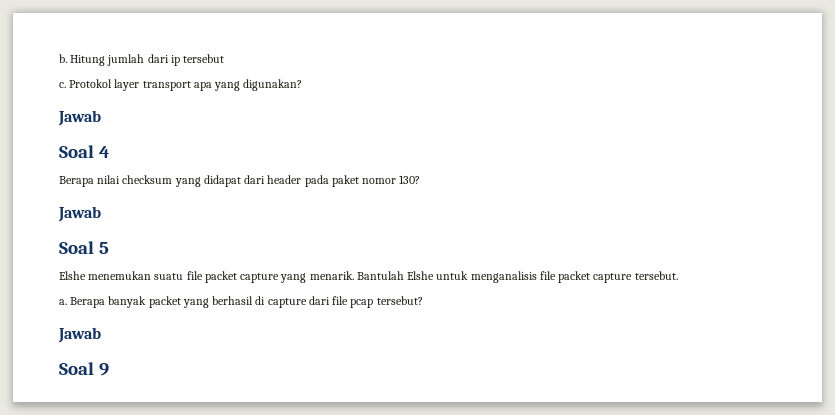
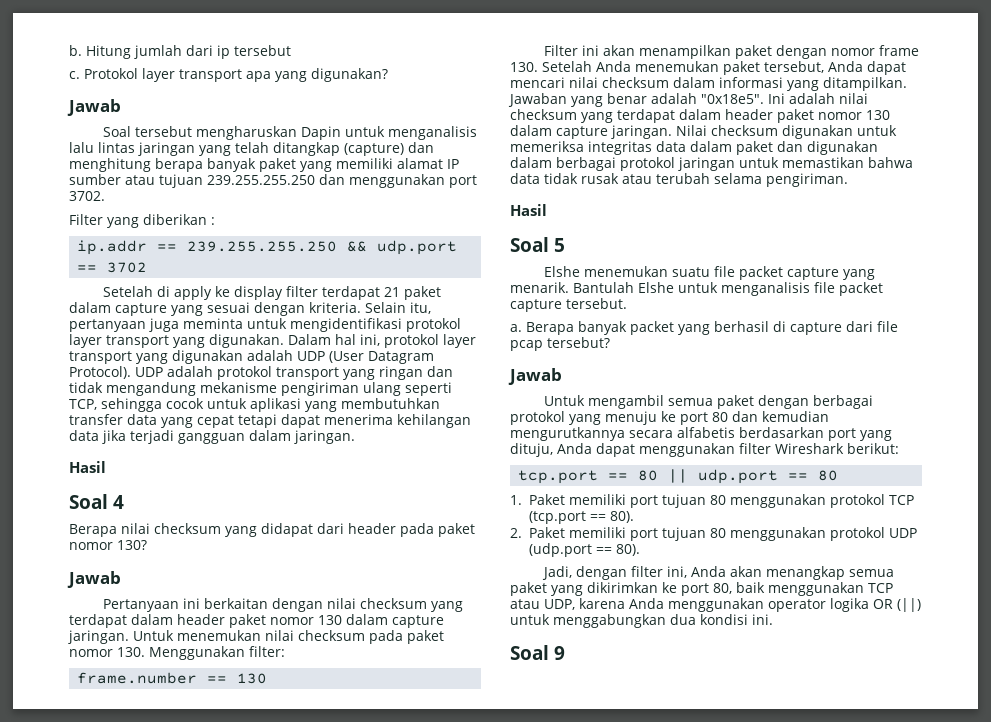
+ Soal tersebut mengharuskan Dapin untuk menganalisis lalu lintas jaringan yang telah ditangkap (capture) dan menghitung berapa banyak paket yang memiliki alamat IP sumber atau tujuan 239.255.255.250 dan menggunakan port 3702.
+ Filter yang diberikan :
+ ip.addr == 239.255.255.250 && udp.port == 3702
+ Setelah di apply ke display filter terdapat 21 paket dalam capture yang sesuai dengan kriteria. Selain itu, pertanyaan juga meminta untuk mengidentifikasi protokol layer transport yang digunakan. Dalam hal ini, protokol layer transport yang digunakan adalah UDP (User Datagram Protocol). UDP adalah protokol transport yang ringan dan tidak mengandung mekanisme pengiriman ulang seperti TCP, sehingga cocok untuk aplikasi yang membutuhkan transfer data yang cepat tetapi dapat menerima kehilangan data jika terjadi gangguan dalam jaringan.
+ Hasil
+ Pertanyaan ini berkaitan dengan nilai checksum yang terdapat dalam header paket nomor 130 dalam capture jaringan. Untuk menemukan nilai checksum pada paket nomor 130. Menggunakan filter:
+ frame.number == 130
+ Filter ini akan menampilkan paket dengan nomor frame 130. Setelah Anda menemukan paket tersebut, Anda dapat mencari nilai checksum dalam informasi yang ditampilkan. Jawaban yang benar adalah "0x18e5". Ini adalah nilai checksum yang terdapat dalam header paket nomor 130 dalam capture jaringan. Nilai checksum digunakan untuk memeriksa integritas data dalam paket dan digunakan dalam berbagai protokol jaringan untuk memastikan bahwa data tidak rusak atau terubah selama pengiriman.
+ Hasil
+ Untuk mengambil semua paket dengan berbagai protokol yang menuju ke port 80 dan kemudian mengurutkannya secara alfabetis berdasarkan port yang dituju, Anda dapat menggunakan filter Wireshark berikut:
+ tcp.port == 80 || udp.port == 80
+ 1. Paket memiliki port tujuan 80 menggunakan protokol TCP (tcp.port == 80).
+ 2. Paket memiliki port tujuan 80 menggunakan protokol UDP (udp.port == 80).
+ Jadi, dengan filter ini, Anda akan menangkap semua paket yang dikirimkan ke port 80, baik menggunakan TCP atau UDP, karena Anda menggunakan operator logika OR (||) untuk menggabungkan dua kondisi ini.

